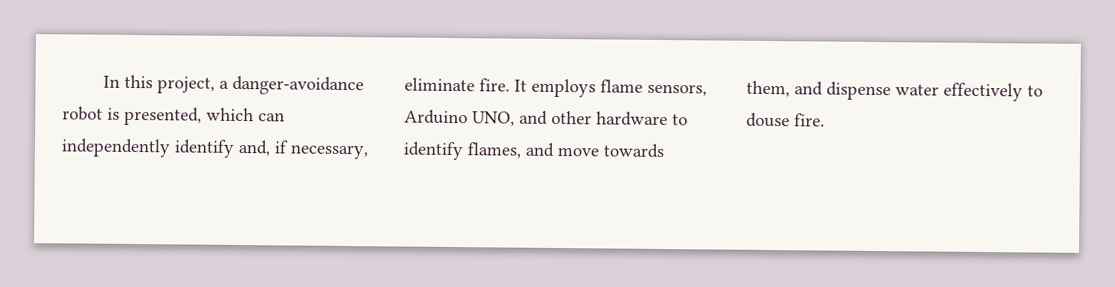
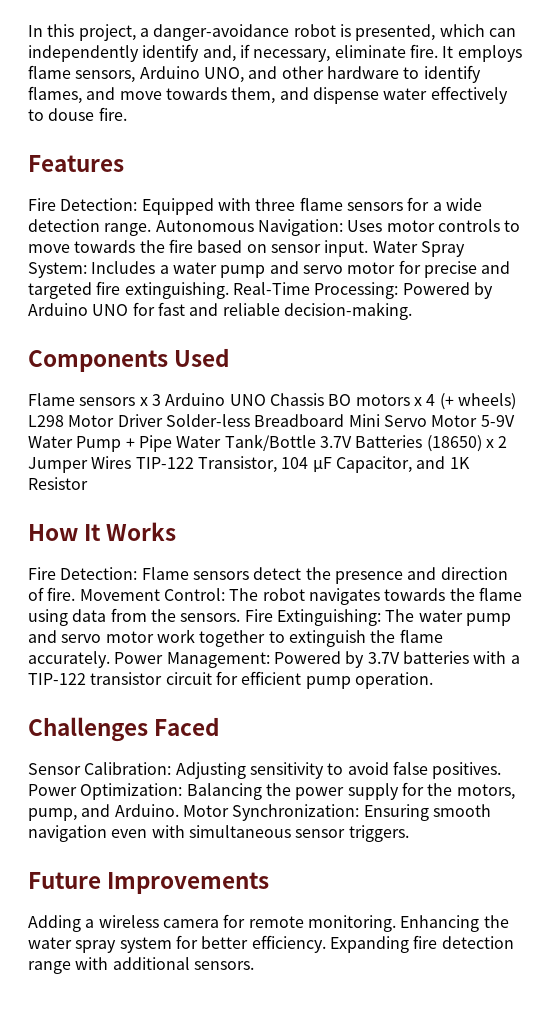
+ Features
+ Fire Detection: Equipped with three flame sensors for a wide detection range. Autonomous Navigation: Uses motor controls to move towards the fire based on sensor input. Water Spray System: Includes a water pump and servo motor for precise and targeted fire extinguishing. Real-Time Processing: Powered by Arduino UNO for fast and reliable decision-making.
+ Components Used
+ Flame sensors x 3 Arduino UNO Chassis BO motors x 4 (+ wheels) L298 Motor Driver Solder-less Breadboard Mini Servo Motor 5-9V Water Pump + Pipe Water Tank/Bottle 3.7V Batteries (18650) x 2 Jumper Wires TIP-122 Transistor, 104 µF Capacitor, and 1K Resistor
+ How It Works
+ Fire Detection: Flame sensors detect the presence and direction of fire. Movement Control: The robot navigates towards the flame using data from the sensors. Fire Extinguishing: The water pump and servo motor work together to extinguish the flame accurately. Power Management: Powered by 3.7V batteries with a TIP-122 transistor circuit for efficient pump operation.
+ Challenges Faced
+ Sensor Calibration: Adjusting sensitivity to avoid false positives. Power Optimization: Balancing the power supply for the motors, pump, and Arduino. Motor Synchronization: Ensuring smooth navigation even with simultaneous sensor triggers.
+ Future Improvements
+ Adding a wireless camera for remote monitoring. Enhancing the water spray system for better efficiency. Expanding fire detection range with additional sensors.

